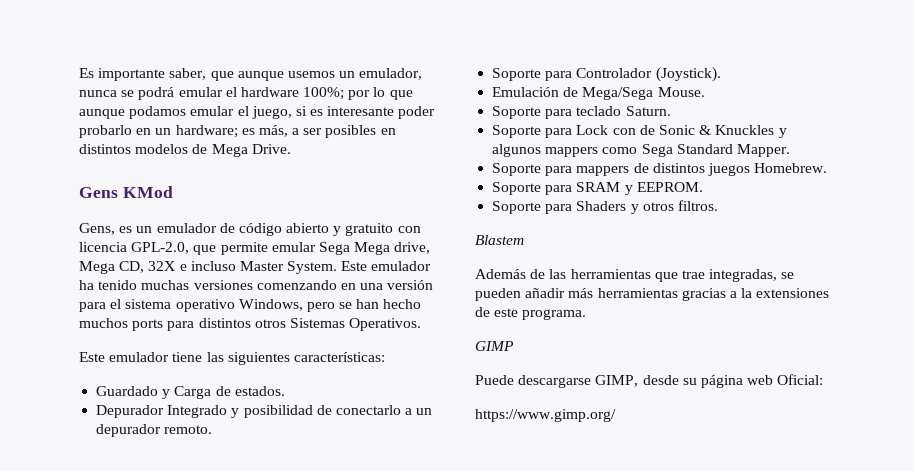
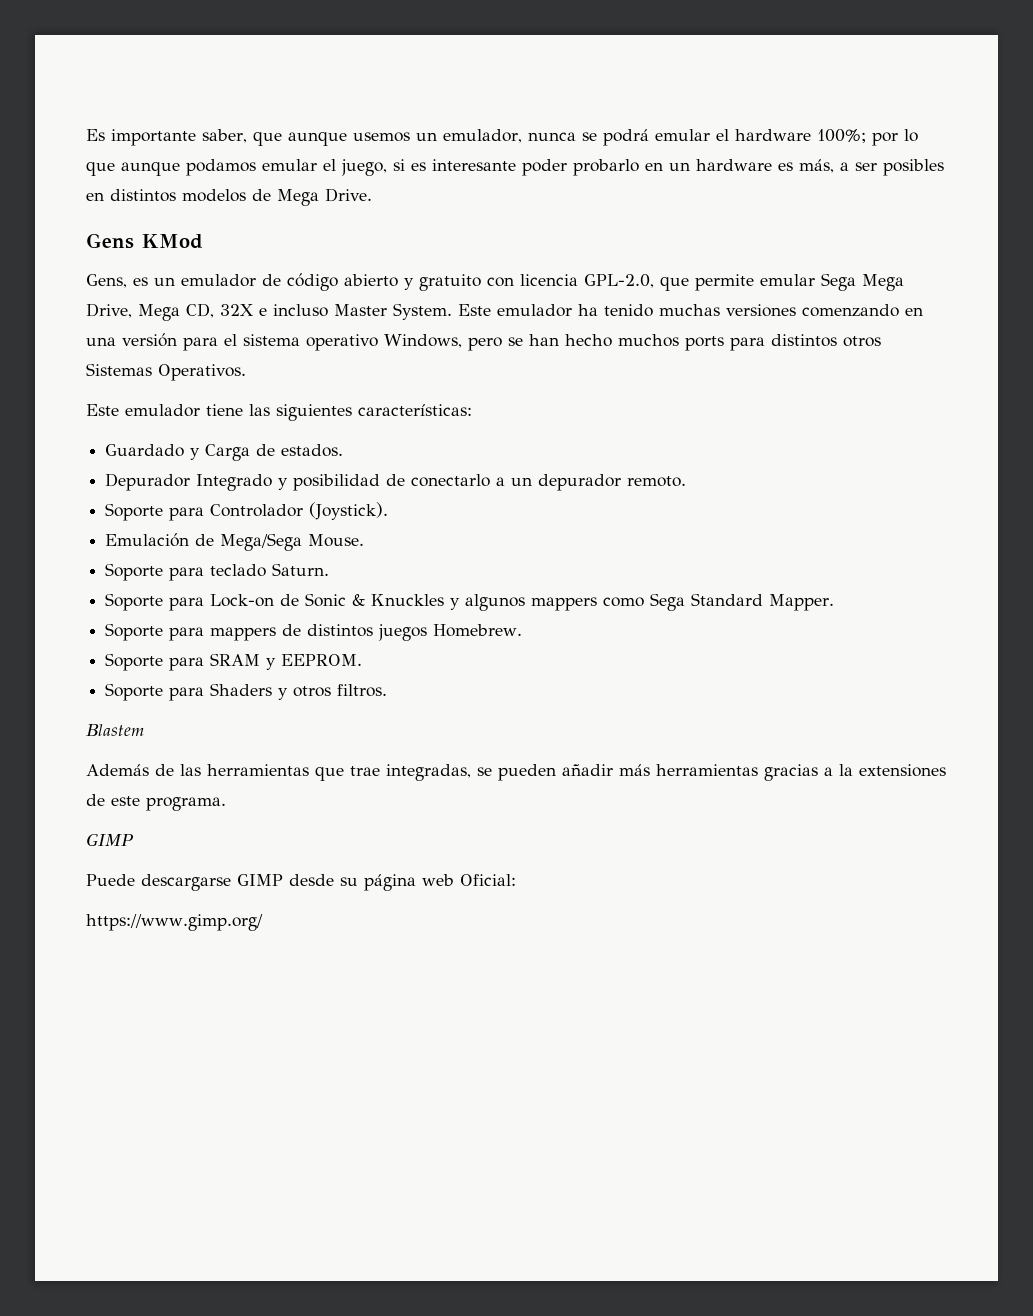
- Es importante saber, que aunque usemos un emulador, nunca se podrá emular el hardware 100%; por lo que aunque podamos emular el juego, si es interesante poder probarlo en un hardware; es más, a ser posibles en distintos modelos de Mega Drive.
+ Es importante saber, que aunque usemos un emulador, nunca se podrá emular el hardware 100%; por lo que aunque podamos emular el juego, si es interesante poder probarlo en un hardware es más, a ser posibles en distintos modelos de Mega Drive.
- Gens, es un emulador de código abierto y gratuito con licencia GPL-2.0, que permite emular Sega Mega drive, Mega CD, 32X e incluso Master System.
+ Gens, es un emulador de código abierto y gratuito con licencia GPL-2.0, que permite emular Sega Mega Drive, Mega CD, 32X e incluso Master System.
- Soporte para Lock con de Sonic & Knuckles y algunos mappers como Sega Standard Mapper.
+ Soporte para Lock-on de Sonic & Knuckles y algunos mappers como Sega Standard Mapper.
- Puede descargarse GIMP, desde su página web Oficial:
+ Puede descargarse GIMP desde su página web Oficial:

